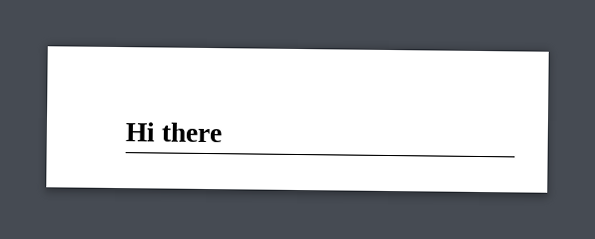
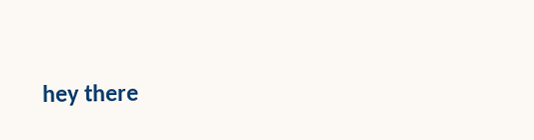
- Hi there
+ hey there

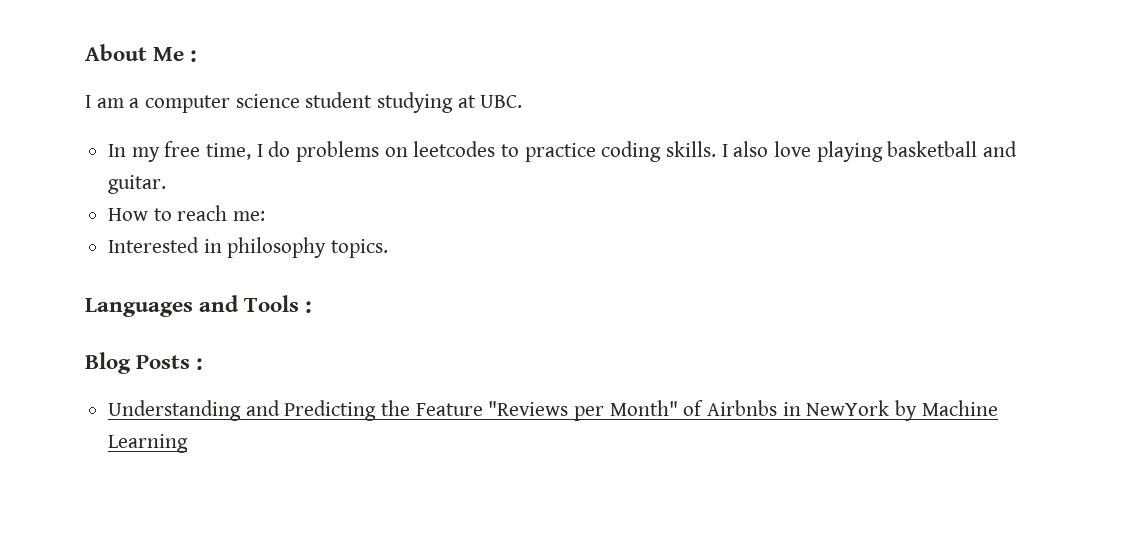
- hey there
+ About Me :
+ I am a computer science student studying at UBC.
+ In my free time, I do problems on leetcodes to practice coding skills. I also love playing basketball and guitar.
+ How to reach me:
+ Interested in philosophy topics.
+ Languages and Tools :
+ Blog Posts :
+ Understanding and Predicting the Feature "Reviews per Month" of Airbnbs in NewYork by Machine Learning

